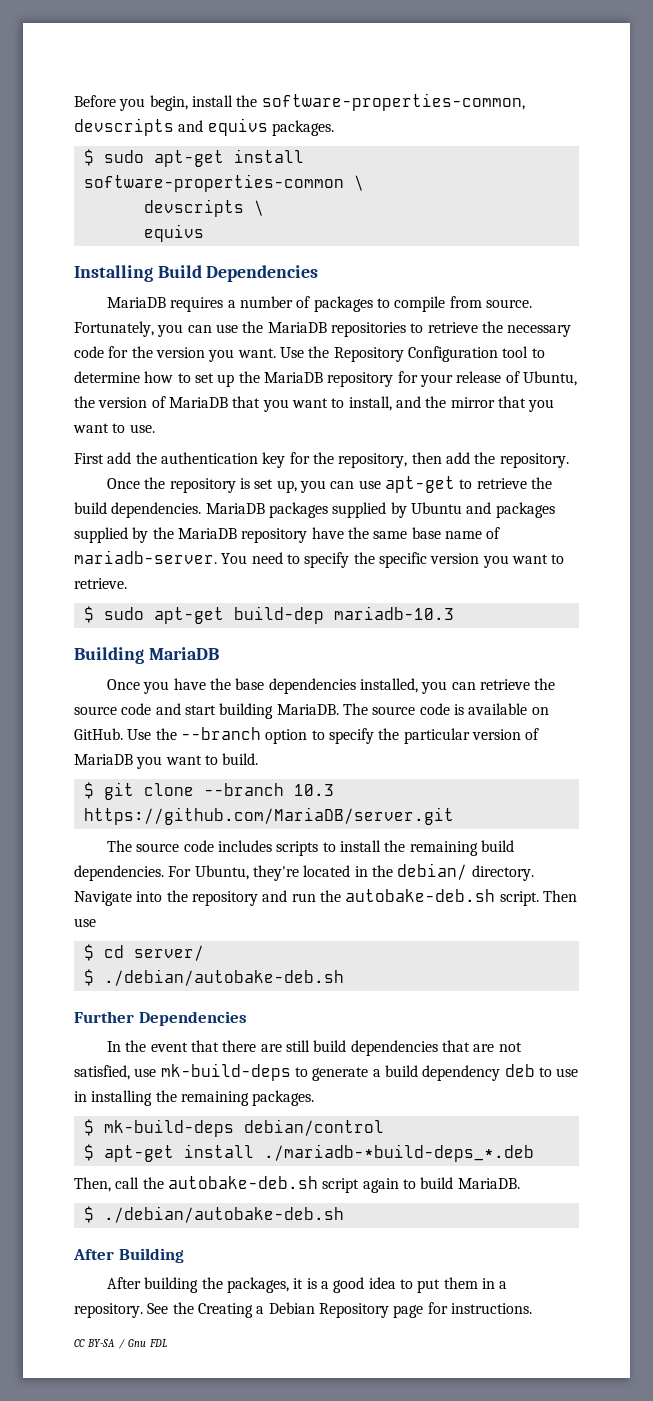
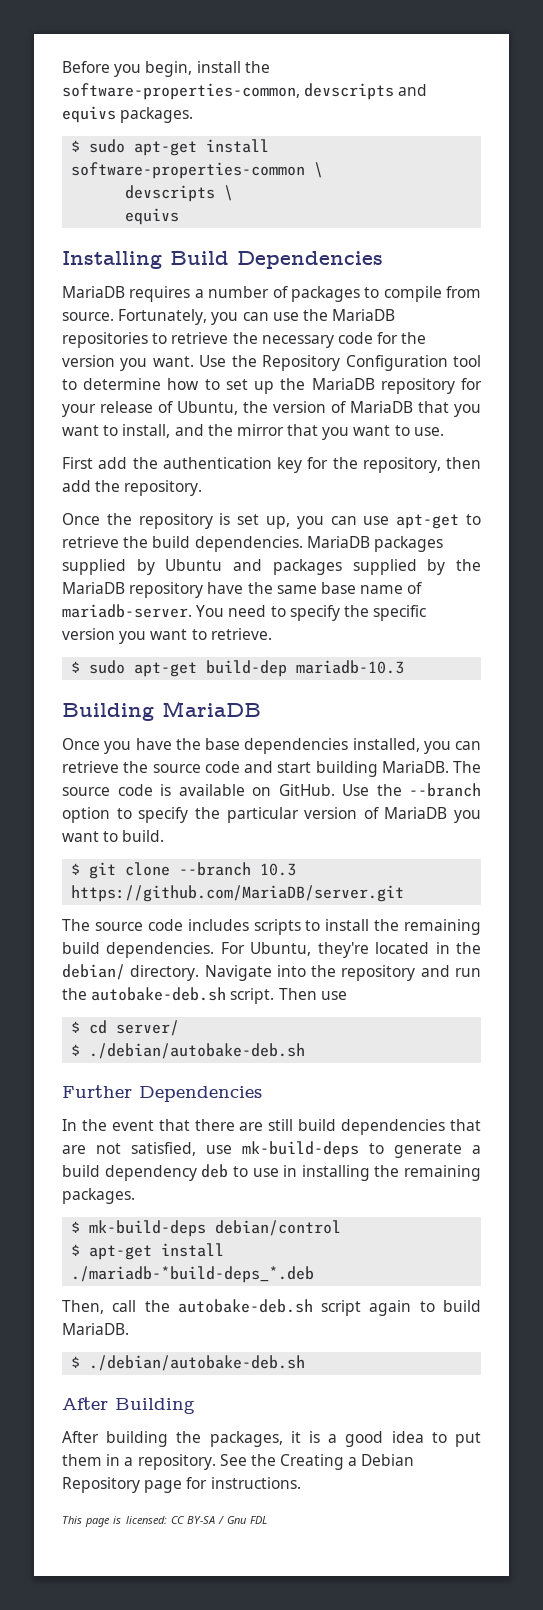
- CC BY-SA / Gnu FDL
+ This page is licensed: CC BY-SA / Gnu FDL

